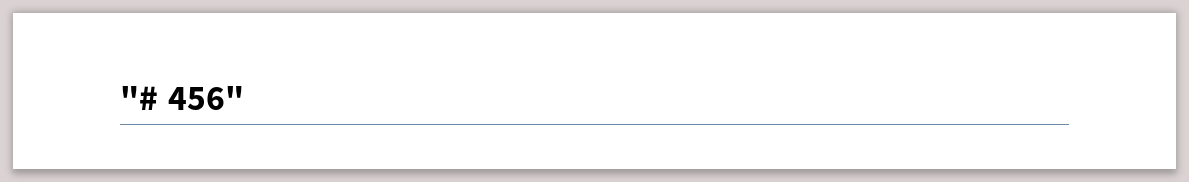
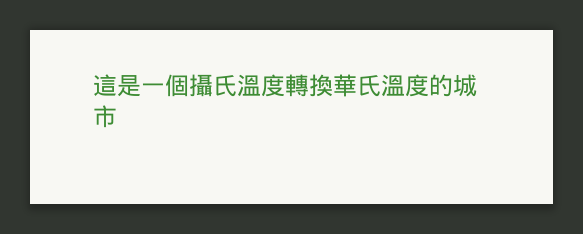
- "# 456"
+ 這是一個攝氏溫度轉換華氏溫度的城市

